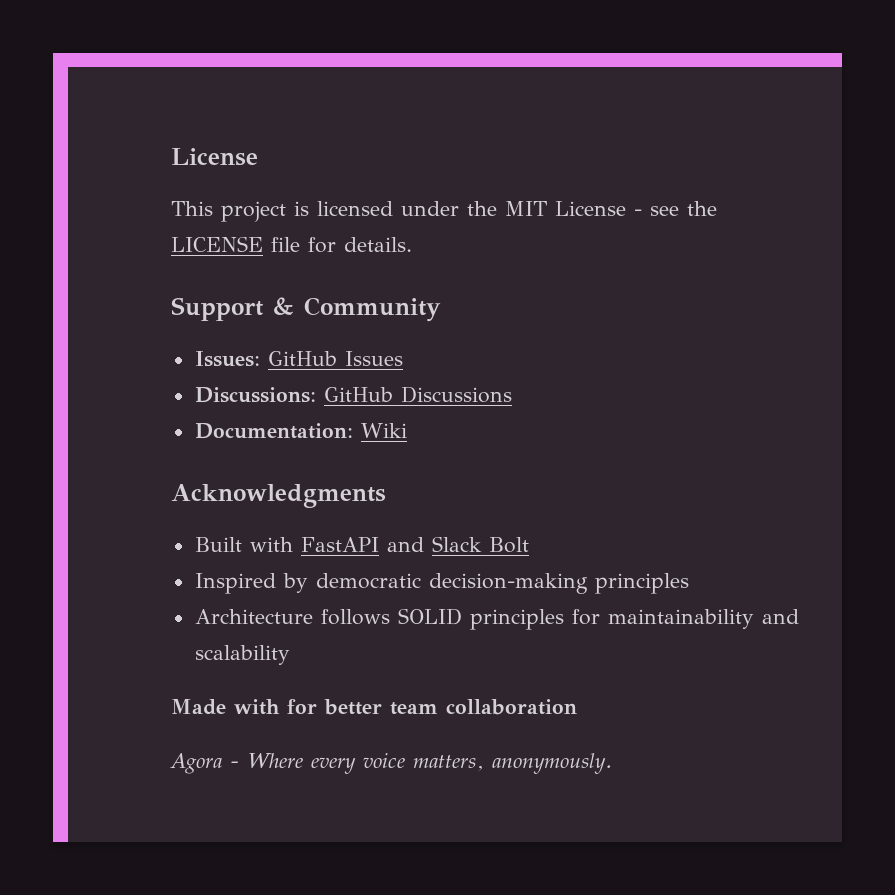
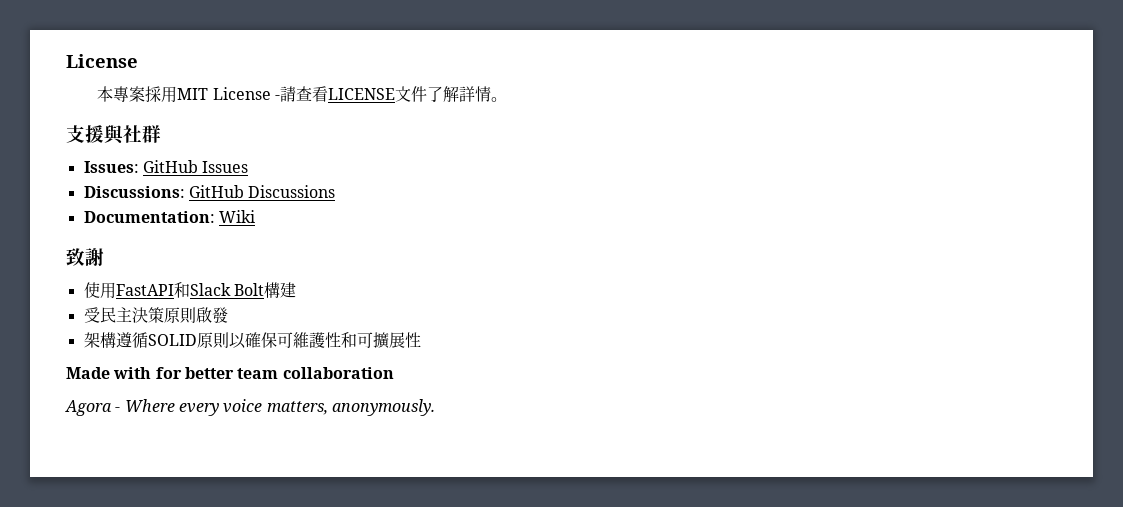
- This project is licensed under the MIT License - see the LICENSE file for details.
- Support & Community
+ 本專案採用MIT License -請查看LICENSE文件了解詳情。
+ 支援與社群
- Acknowledgments
- Built with FastAPI and Slack Bolt
- Inspired by democratic decision-making principles
- Architecture follows SOLID principles for maintainability and scalability
+ 致謝
+ 使用FastAPI和Slack Bolt構建
+ 受民主決策原則啟發
+ 架構遵循SOLID原則以確保可維護性和可擴展性

